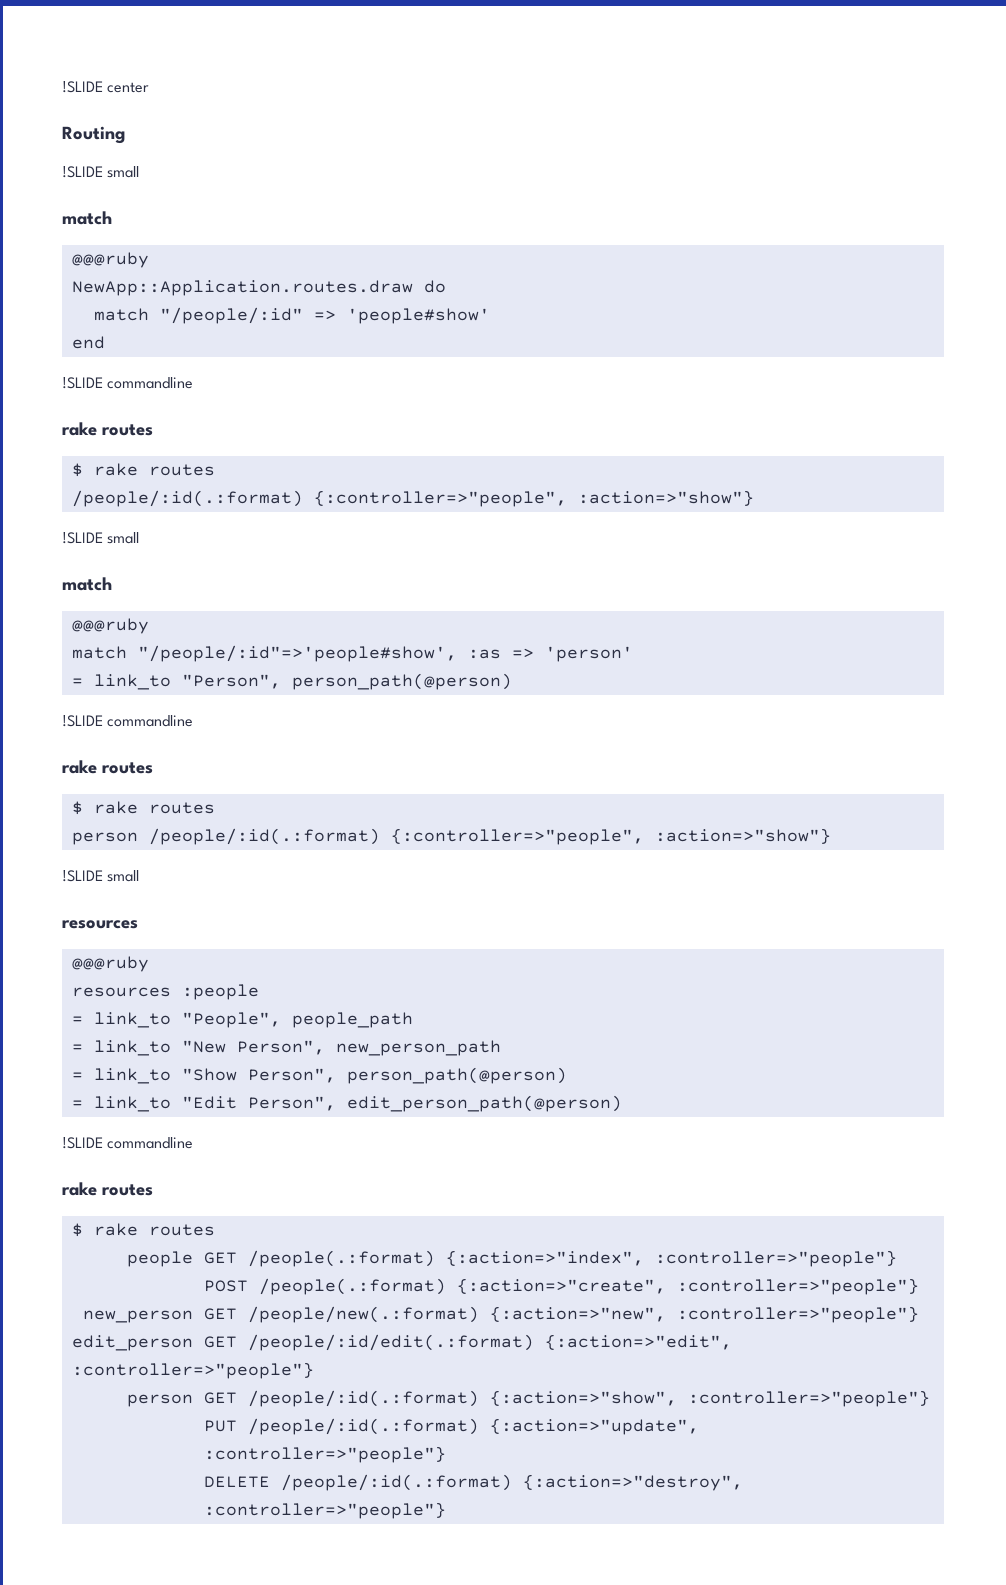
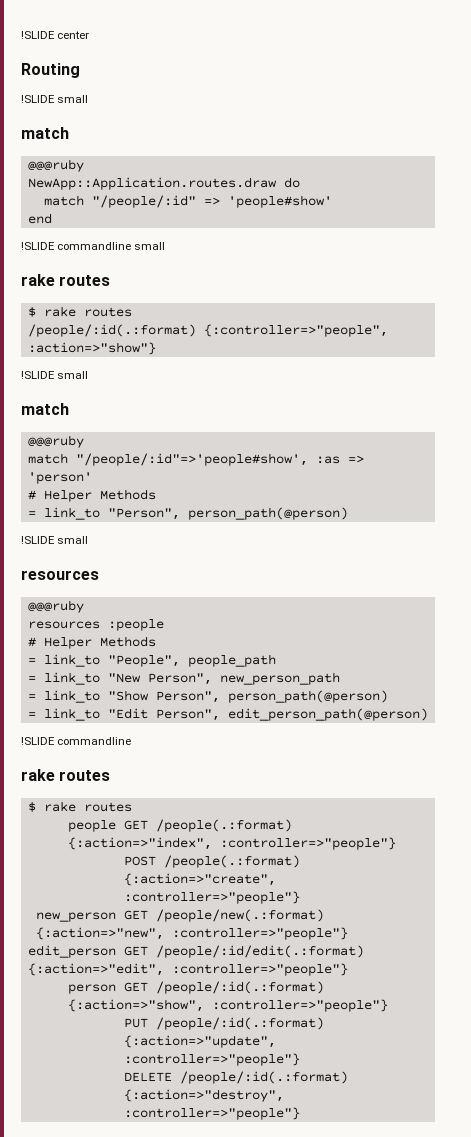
  end
- !SLIDE commandline
+ !SLIDE commandline small
  match "/people/:id"=>'people#show', :as => 'person'
+ # Helper Methods
  = link_to "Person", person_path(@person)
- !SLIDE commandline
- rake routes
- $ rake routes
- person /people/:id(.:format) {:controller=>"people", :action=>"show"}
  resources :people
+ # Helper Methods

